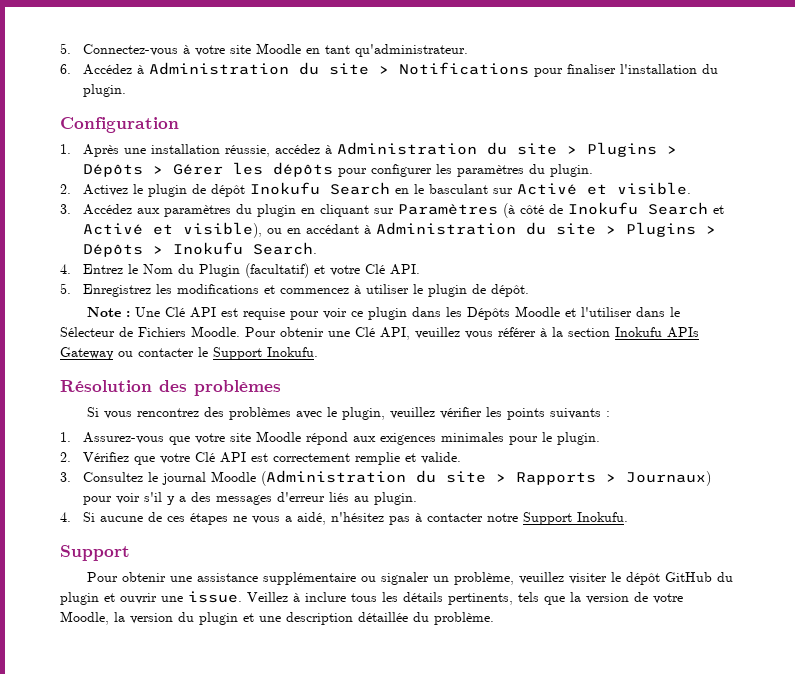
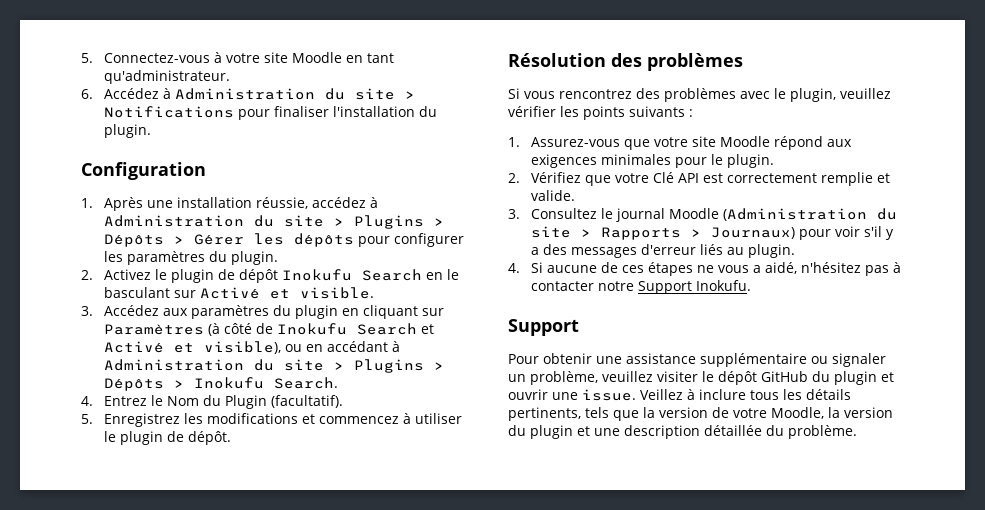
- 4. Entrez le Nom du Plugin (facultatif) et votre Clé API.
+ 4. Entrez le Nom du Plugin (facultatif).
- Note : Une Clé API est requise pour voir ce plugin dans les Dépôts Moodle et l'utiliser dans le Sélecteur de Fichiers Moodle. Pour obtenir une Clé API, veuillez vous référer à la section Inokufu APIs Gateway ou contacter le Support Inokufu.

